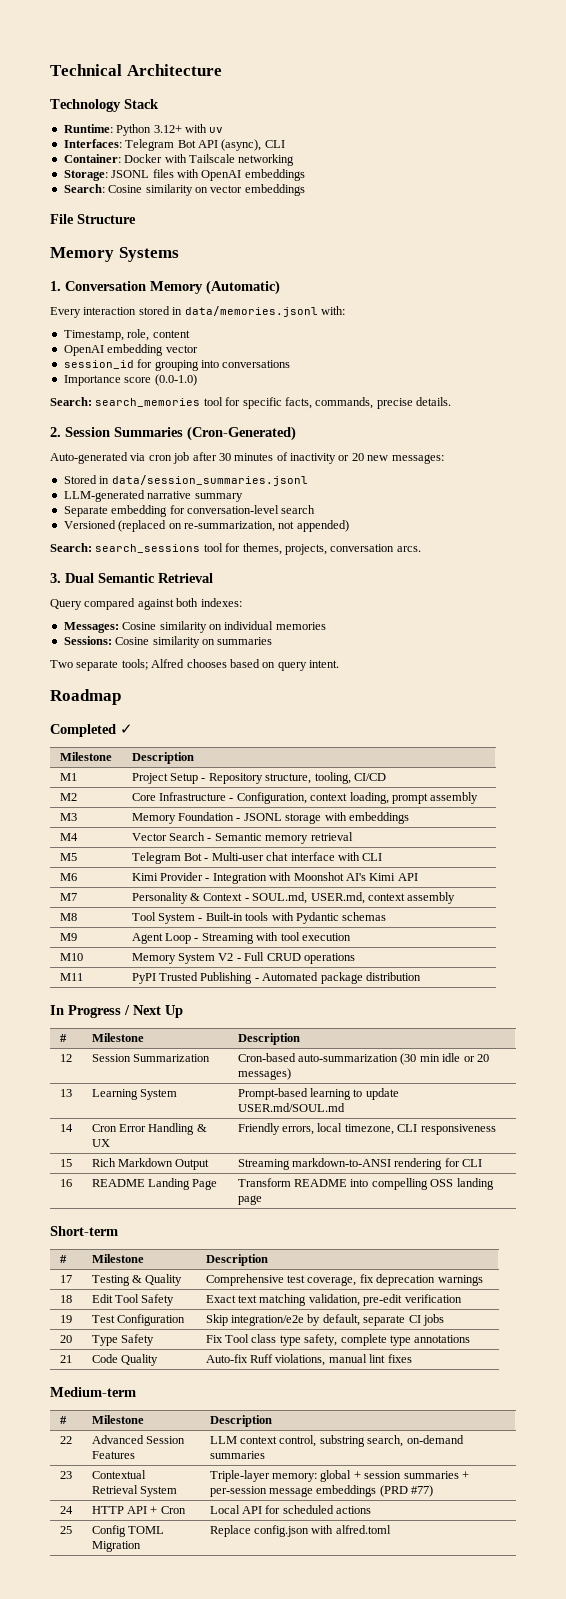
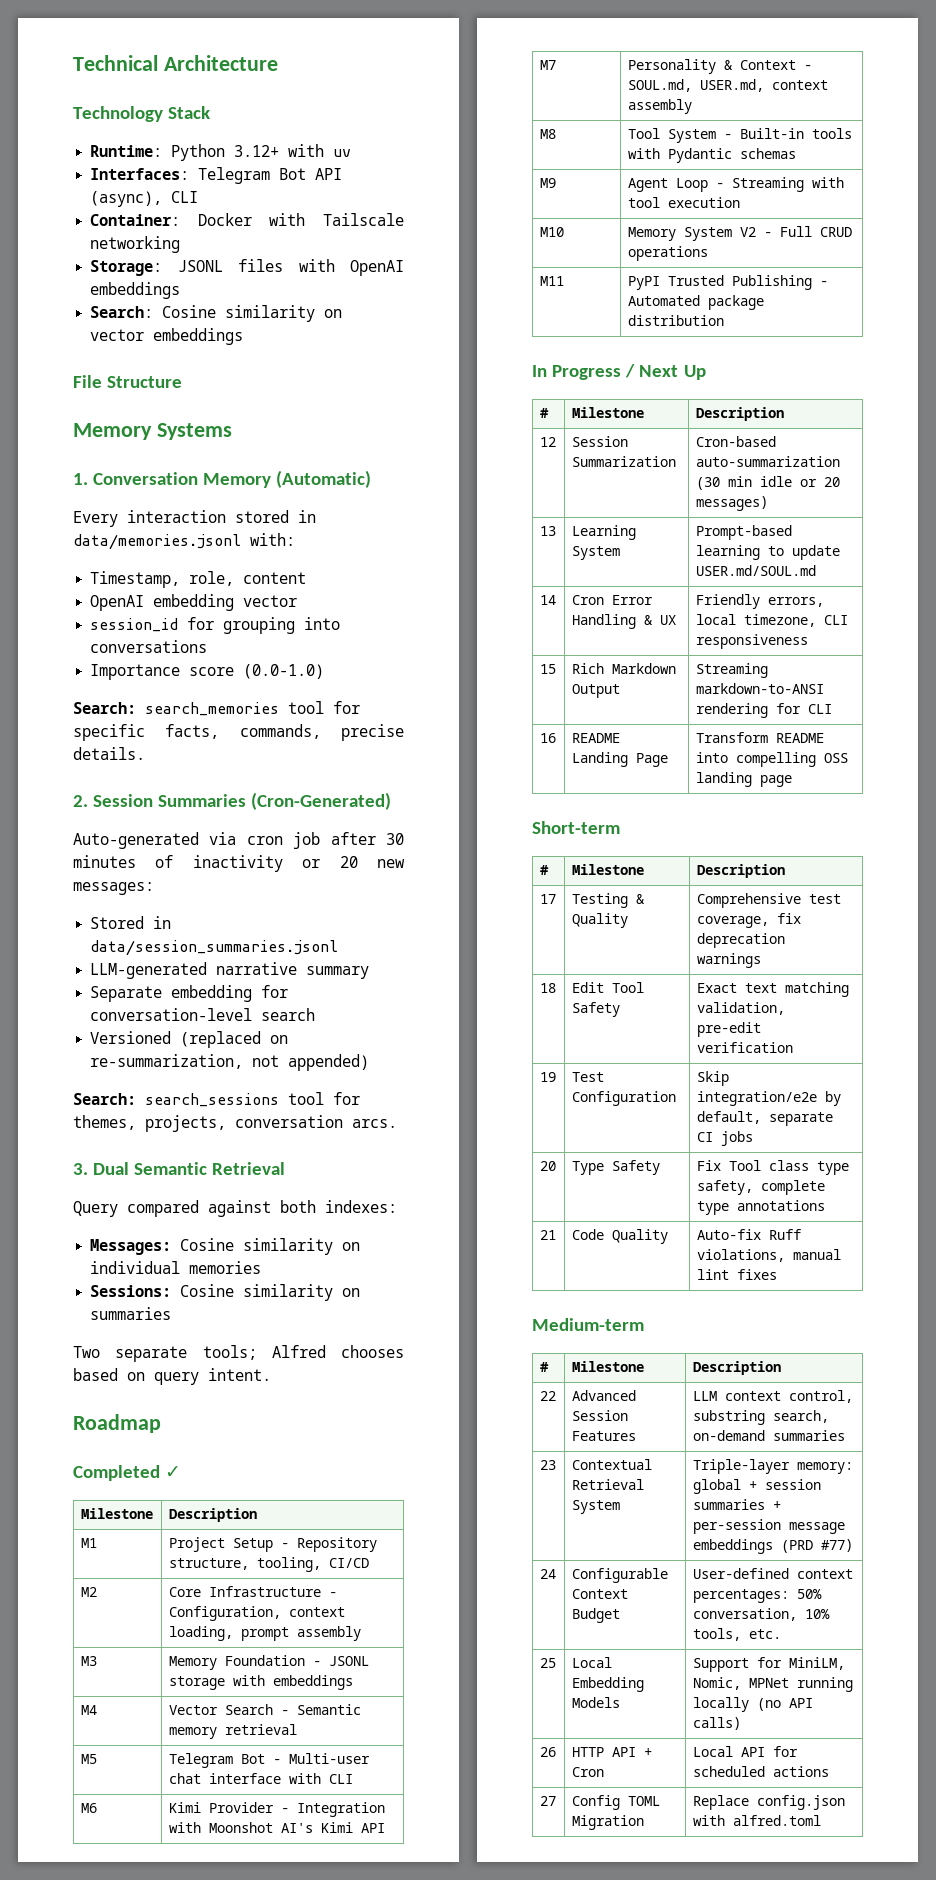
- 24 | HTTP API + Cron | Local API for scheduled actions
+ 24 | Configurable Context Budget | User-defined context percentages: 50% conversation, 10% tools, etc.
+ 25 | Local Embedding Models | Support for MiniLM, Nomic, MPNet running locally (no API calls)
+ 26 | HTTP API + Cron | Local API for scheduled actions
- 25 | Config TOML Migration | Replace config.json with alfred.toml
+ 27 | Config TOML Migration | Replace config.json with alfred.toml

